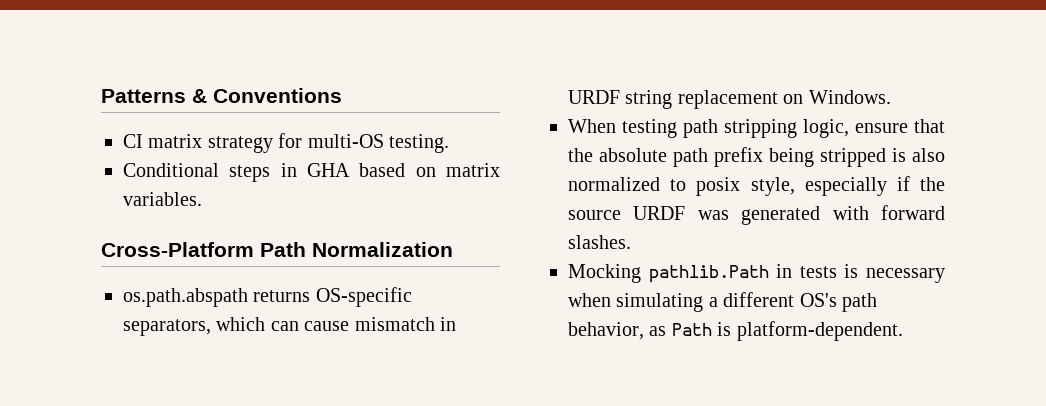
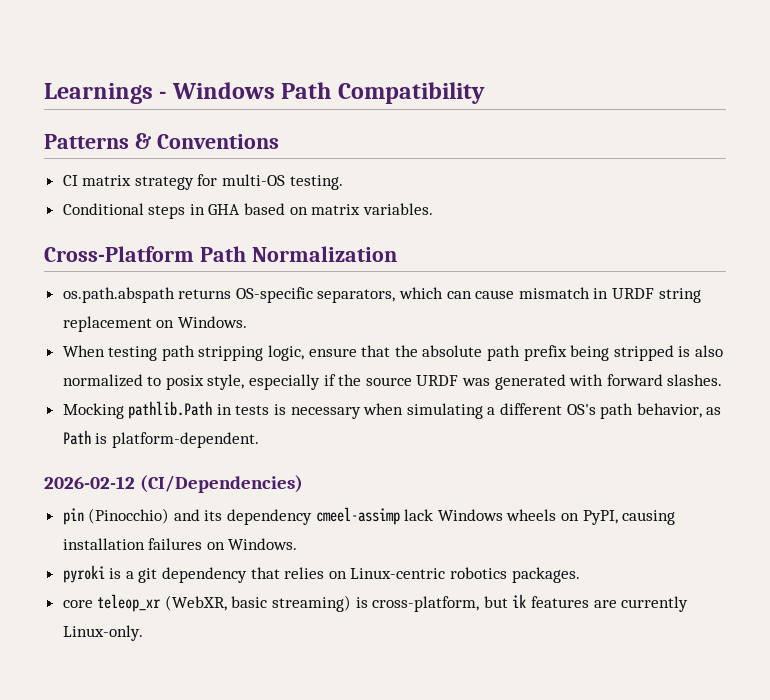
+ Learnings - Windows Path Compatibility
+ 2026-02-12 (CI/Dependencies)
+ pin (Pinocchio) and its dependency cmeel-assimp lack Windows wheels on PyPI, causing installation failures on Windows.
+ pyroki is a git dependency that relies on Linux-centric robotics packages.
+ core teleop_xr (WebXR, basic streaming) is cross-platform, but ik features are currently Linux-only.

